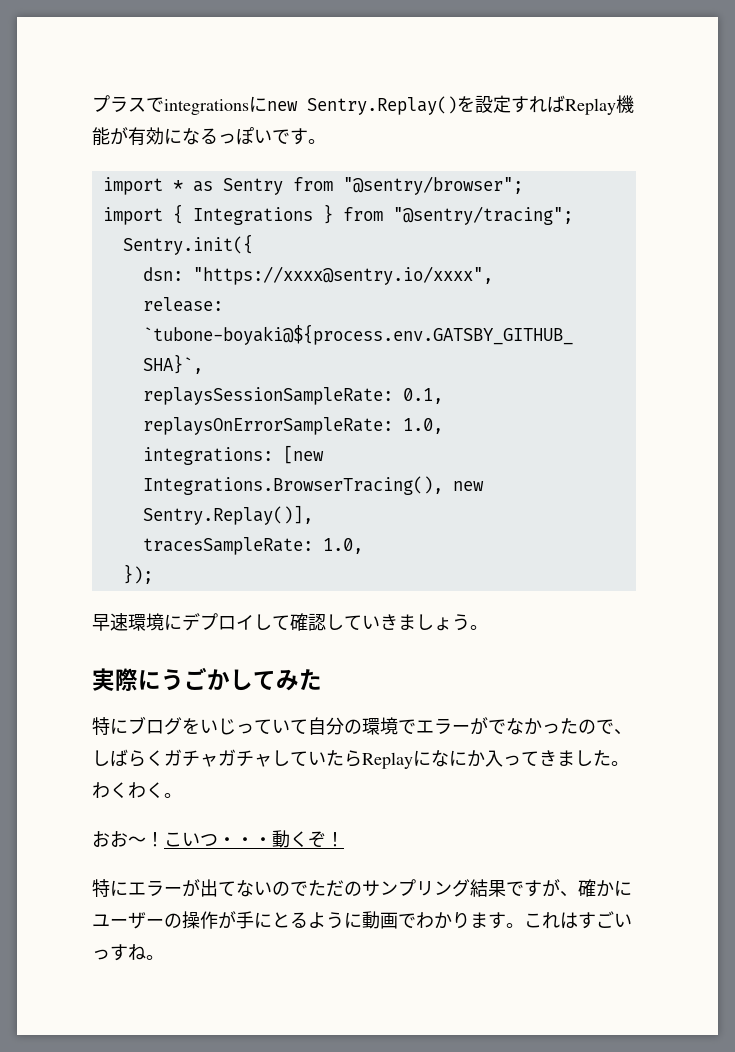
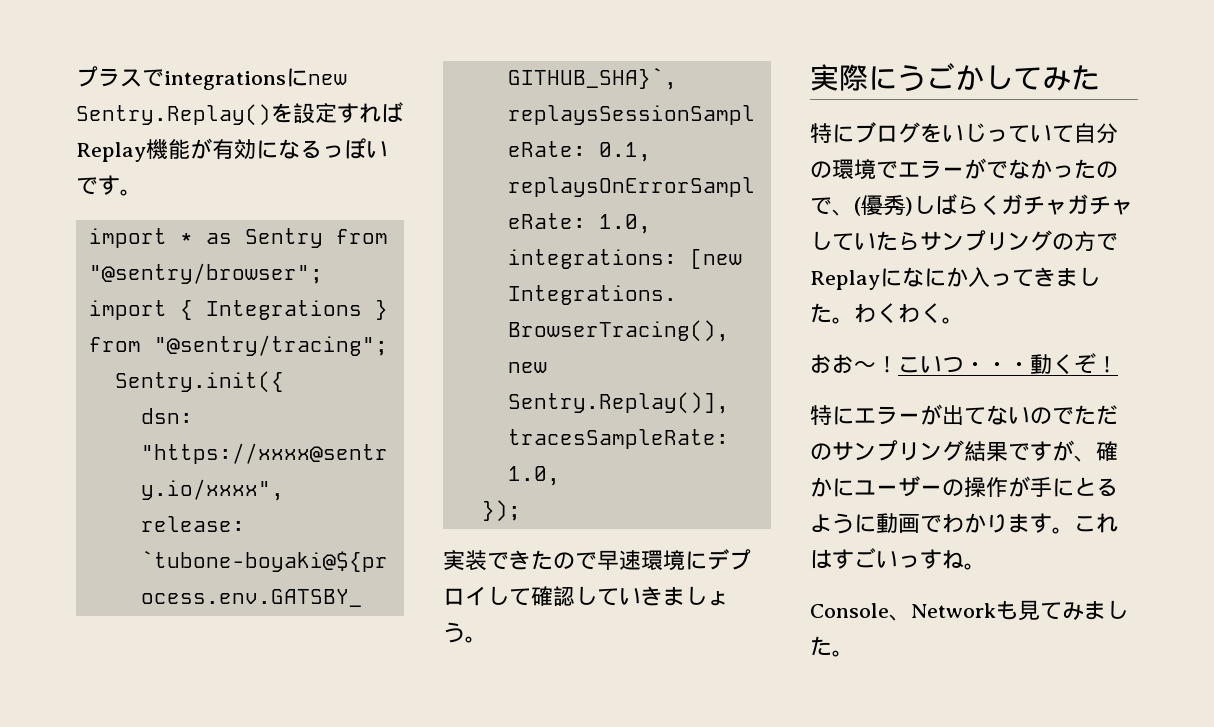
- 早速環境にデプロイして確認していきましょう。
+ 実装できたので早速環境にデプロイして確認していきましょう。
- 特にブログをいじっていて自分の環境でエラーがでなかったので、しばらくガチャガチャしていたらReplayになにか入ってきました。
+ 特にブログをいじっていて自分の環境でエラーがでなかったので、(優秀)しばらくガチャガチャしていたらサンプリングの方でReplayになにか入ってきました。
+ Console、Networkも見てみました。

